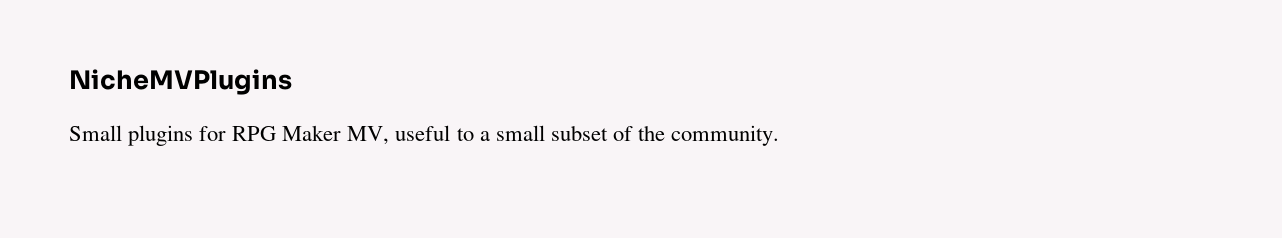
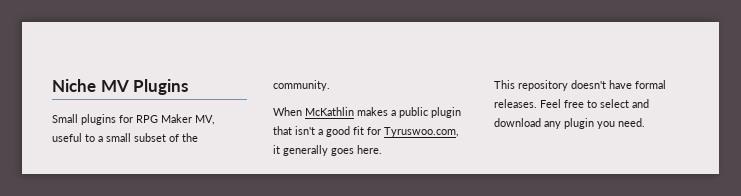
- NicheMVPlugins
+ Niche MV Plugins
+ When McKathlin makes a public plugin that isn't a good fit for Tyruswoo.com, it generally goes here.
+ This repository doesn't have formal releases. Feel free to select and download any plugin you need.

